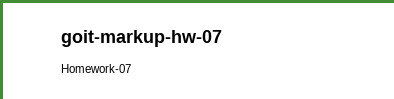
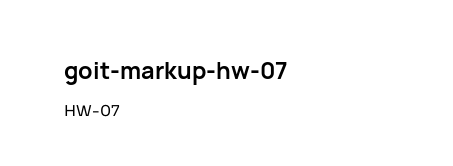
- Homework-07
+ HW-07

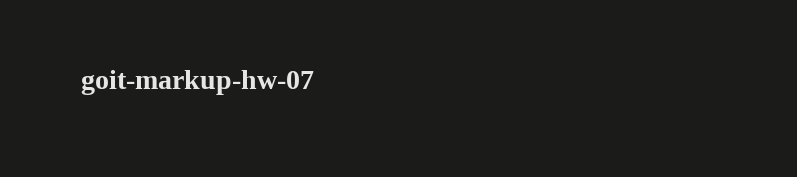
- HW-07

